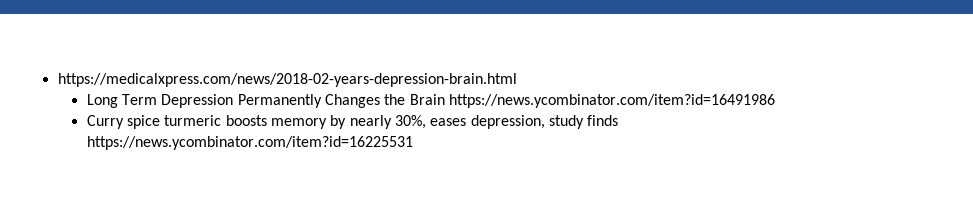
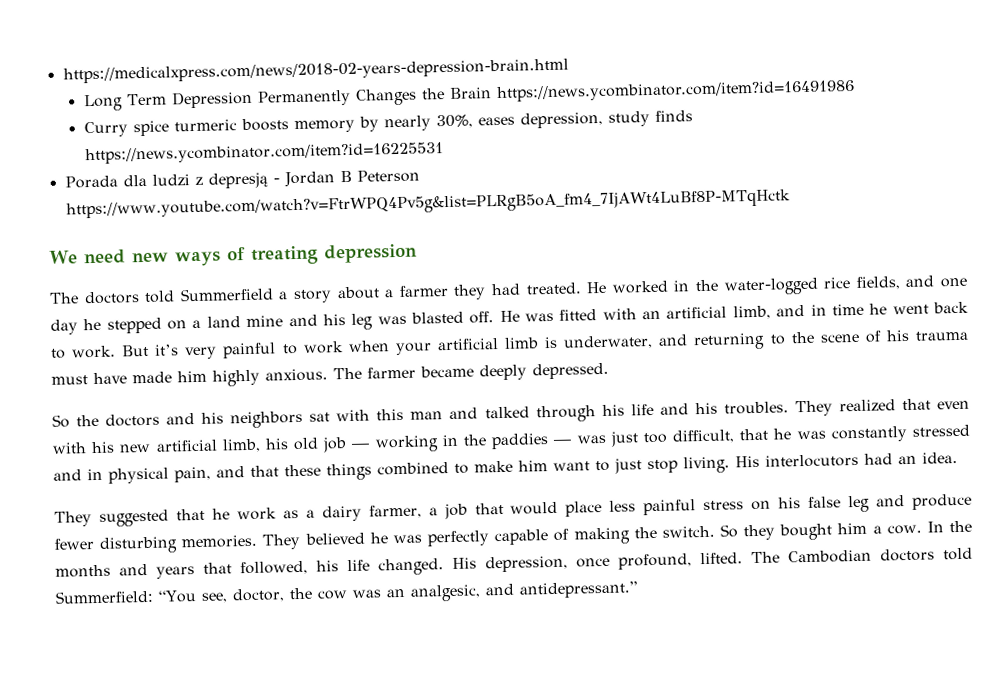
+ Porada dla ludzi z depresją - Jordan B Peterson https://www.youtube.com/watch?v=FtrWPQ4Pv5g&list=PLRgB5oA_fm4_7IjAWt4LuBf8P-MTqHctk
+ We need new ways of treating depression
+ The doctors told Summerfield a story about a farmer they had treated. He worked in the water-logged rice fields, and one day he stepped on a land mine and his leg was blasted off. He was fitted with an artificial limb, and in time he went back to work. But it’s very painful to work when your artificial limb is underwater, and returning to the scene of his trauma must have made him highly anxious. The farmer became deeply depressed.
+ So the doctors and his neighbors sat with this man and talked through his life and his troubles. They realized that even with his new artificial limb, his old job — working in the paddies — was just too difficult, that he was constantly stressed and in physical pain, and that these things combined to make him want to just stop living. His interlocutors had an idea.
+ They suggested that he work as a dairy farmer, a job that would place less painful stress on his false leg and produce fewer disturbing memories. They believed he was perfectly capable of making the switch. So they bought him a cow. In the months and years that followed, his life changed. His depression, once profound, lifted. The Cambodian doctors told Summerfield: “You see, doctor, the cow was an analgesic, and antidepressant.”

